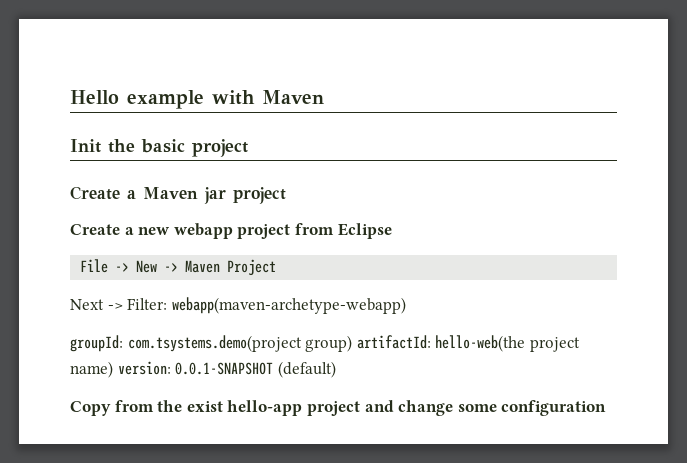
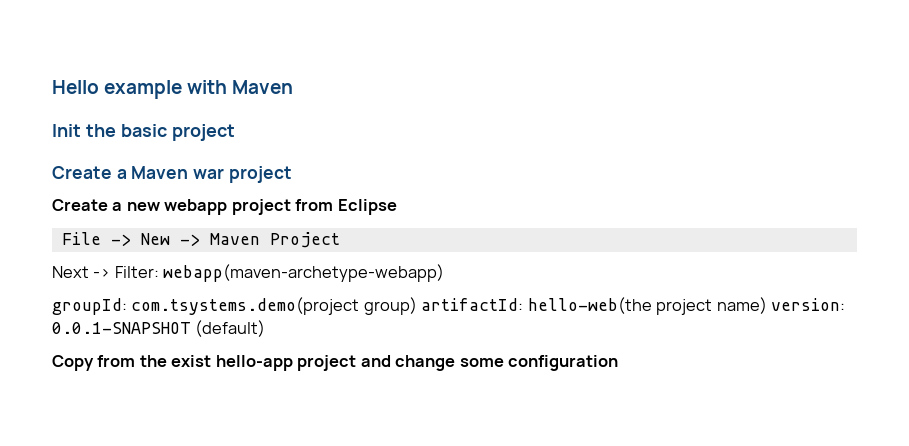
- Create a Maven jar project
+ Create a Maven war project

